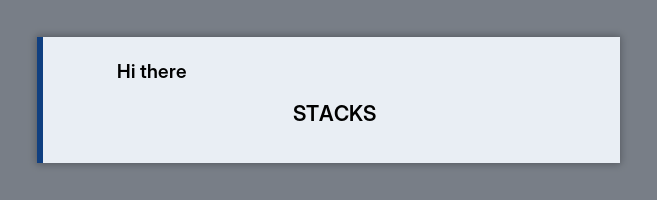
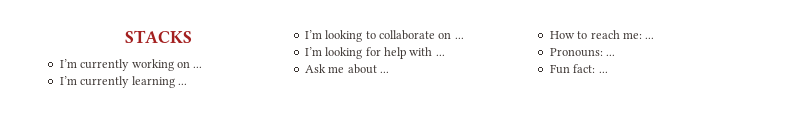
- Hi there
  STACKS
+ I’m currently working on ...
+ I’m currently learning ...
+ I’m looking to collaborate on ...
+ I’m looking for help with ...
+ Ask me about ...
+ How to reach me: ...
+ Pronouns: ...
+ Fun fact: ...

